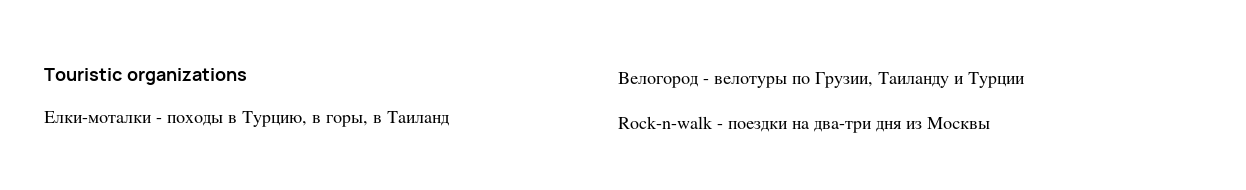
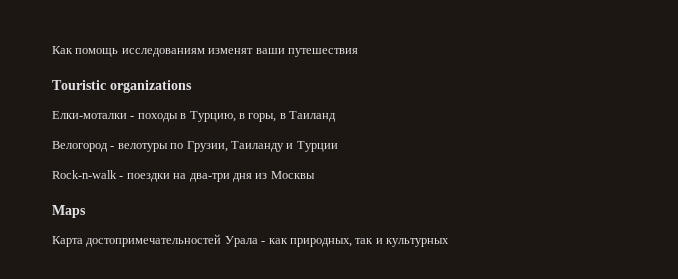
+ Как помощь исследованиям изменят ваши путешествия
+ Maps
+ Карта достопримечательностей Урала - как природных, так и культурных

